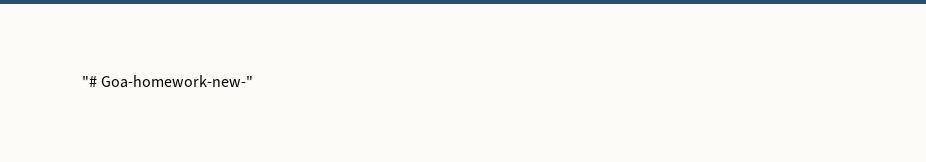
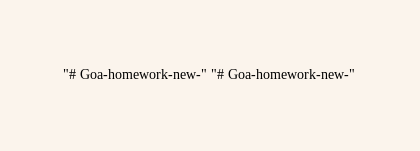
- "# Goa-homework-new-"
+ "# Goa-homework-new-" "# Goa-homework-new-"

